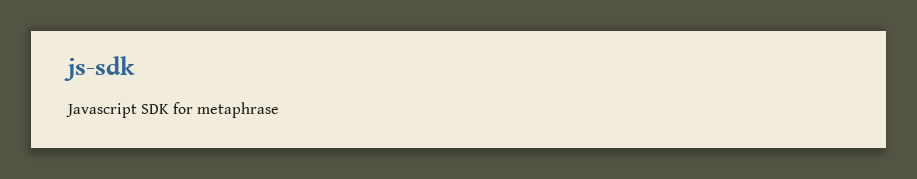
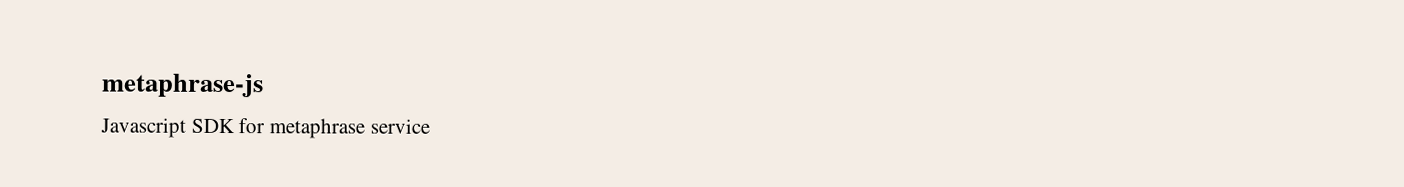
- js-sdk
+ metaphrase-js
- Javascript SDK for metaphrase
+ Javascript SDK for metaphrase service

